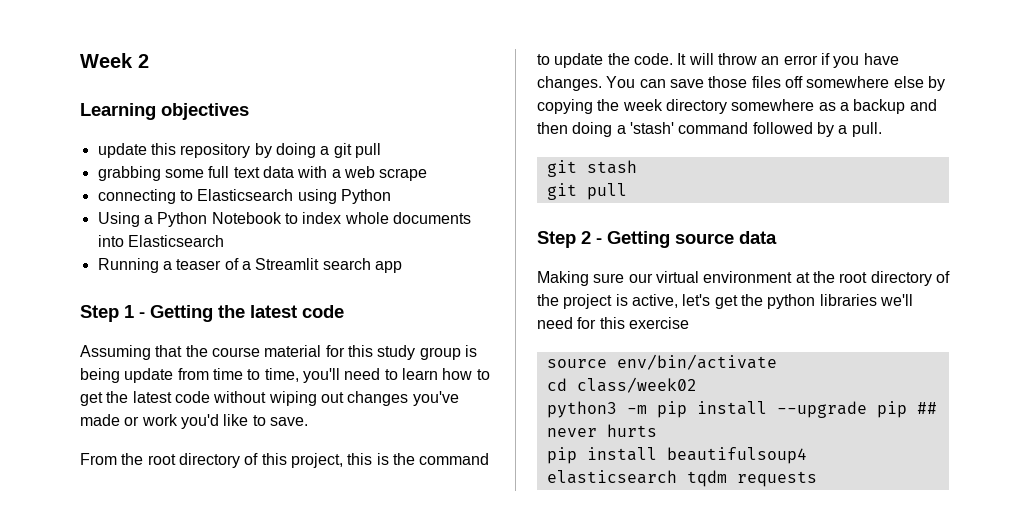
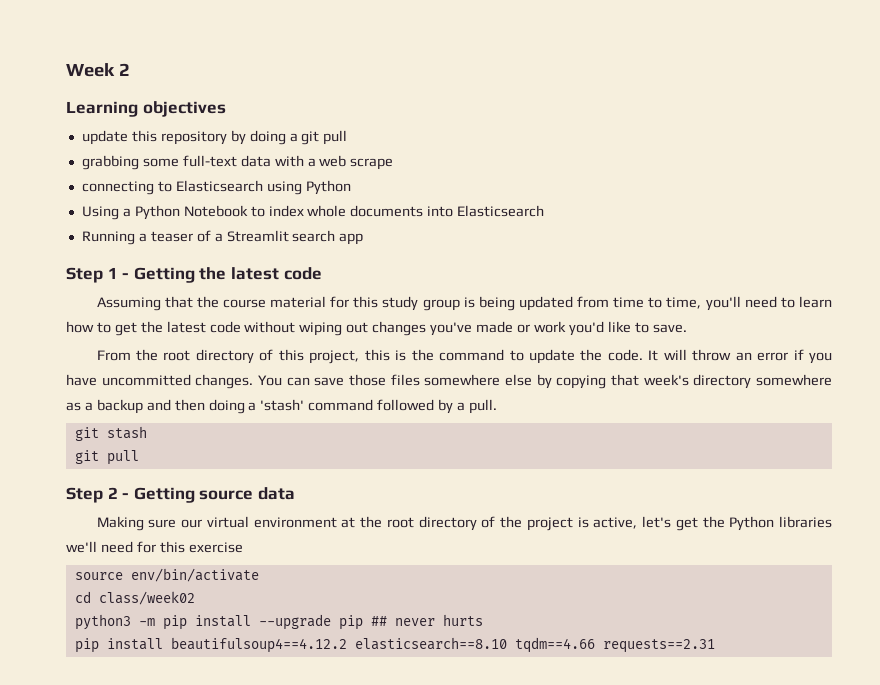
- grabbing some full text data with a web scrape
+ grabbing some full-text data with a web scrape
- Assuming that the course material for this study group is being update from time to time, you'll need to learn how to get the latest code without wiping out changes you've made or work you'd like to save.
+ Assuming that the course material for this study group is being updated from time to time, you'll need to learn how to get the latest code without wiping out changes you've made or work you'd like to save.
- It will throw an error if you have changes.
+ It will throw an error if you have uncommitted changes.
- You can save those files off somewhere else by copying the week directory somewhere as a backup and then doing a 'stash' command followed by a pull.
+ You can save those files somewhere else by copying that week's directory somewhere as a backup and then doing a 'stash' command followed by a pull.
- Making sure our virtual environment at the root directory of the project is active, let's get the python libraries we'll need for this exercise
+ Making sure our virtual environment at the root directory of the project is active, let's get the Python libraries we'll need for this exercise
- pip install beautifulsoup4 elasticsearch tqdm requests
+ pip install beautifulsoup4==4.12.2 elasticsearch==8.10 tqdm==4.66 requests==2.31

